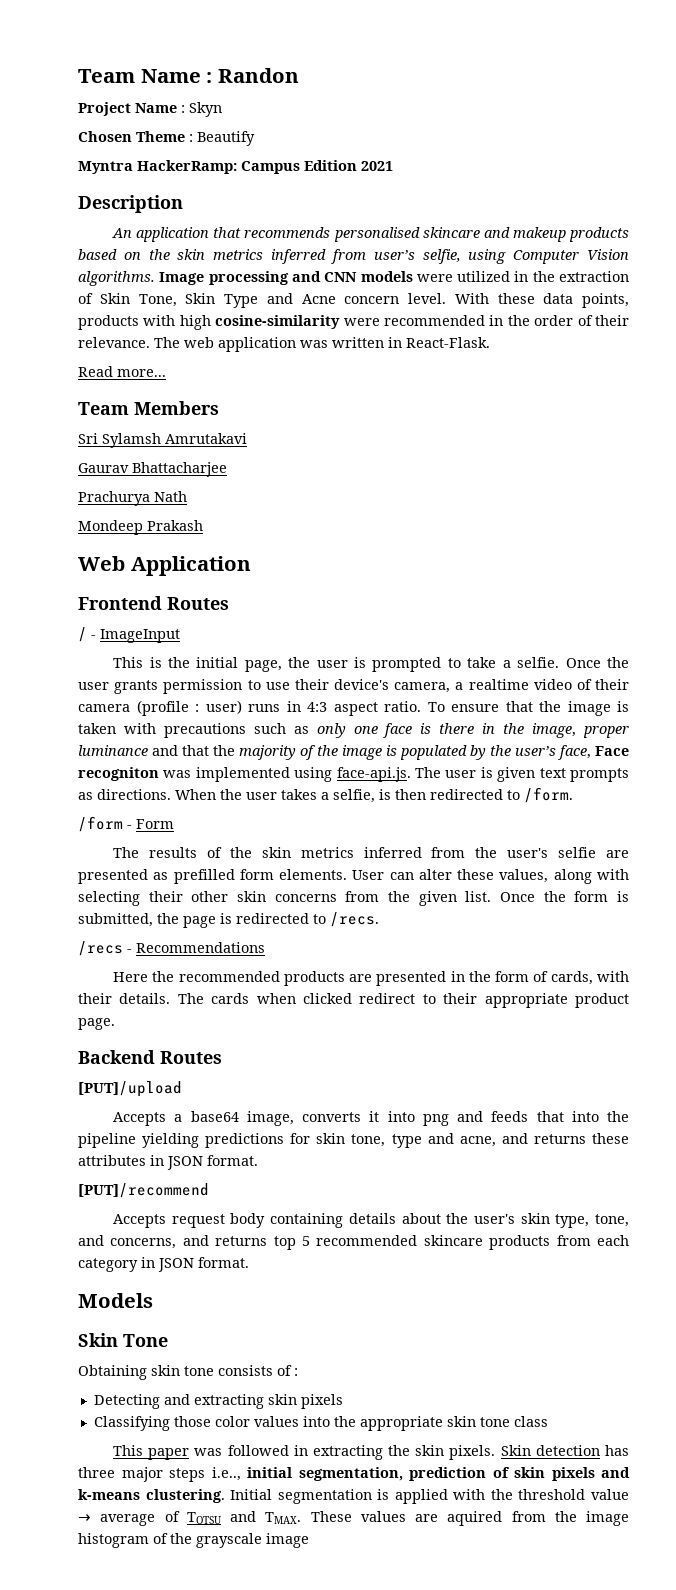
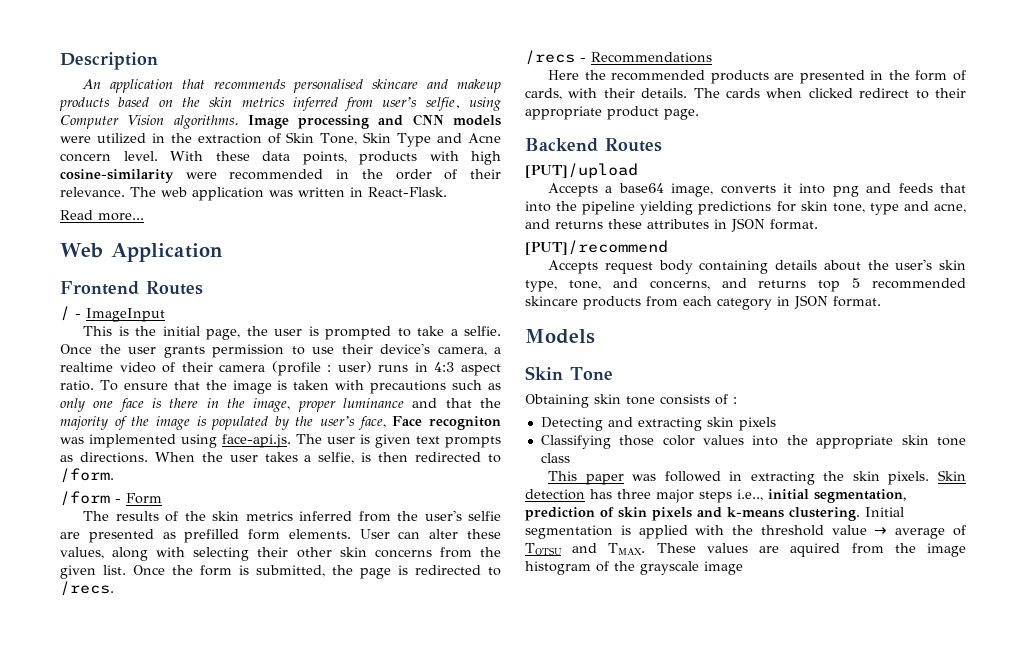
- Team Name : Randon
- Project Name : Skyn
- Chosen Theme : Beautify
- Myntra HackerRamp: Campus Edition 2021
- Team Members
- Sri Sylamsh Amrutakavi
- Gaurav Bhattacharjee
- Prachurya Nath
- Mondeep Prakash

